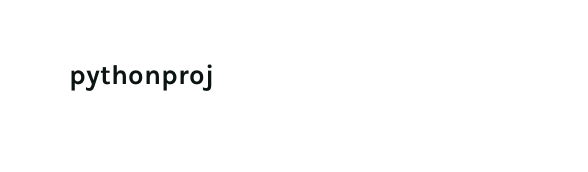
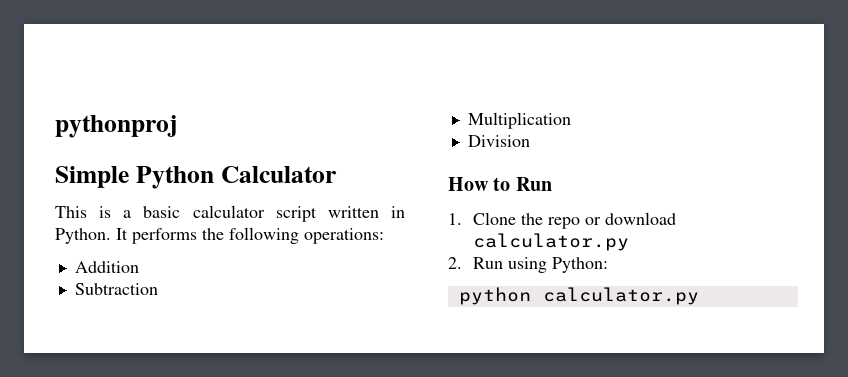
+ Simple Python Calculator
+ This is a basic calculator script written in Python. It performs the following operations:
+ Addition
+ Subtraction
+ Multiplication
+ Division
+ How to Run
+ 1. Clone the repo or download calculator.py
+ 2. Run using Python:
+ python calculator.py

